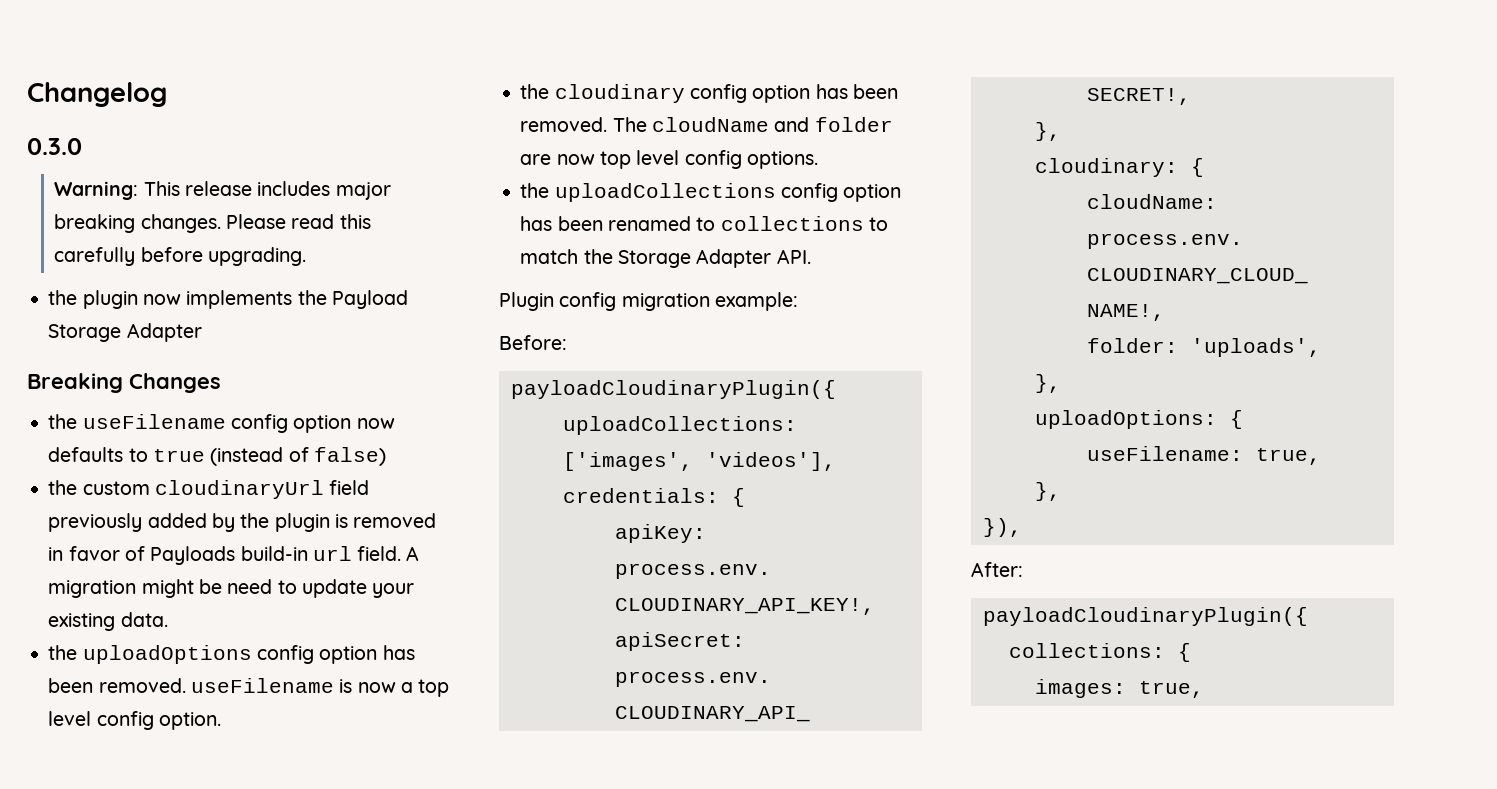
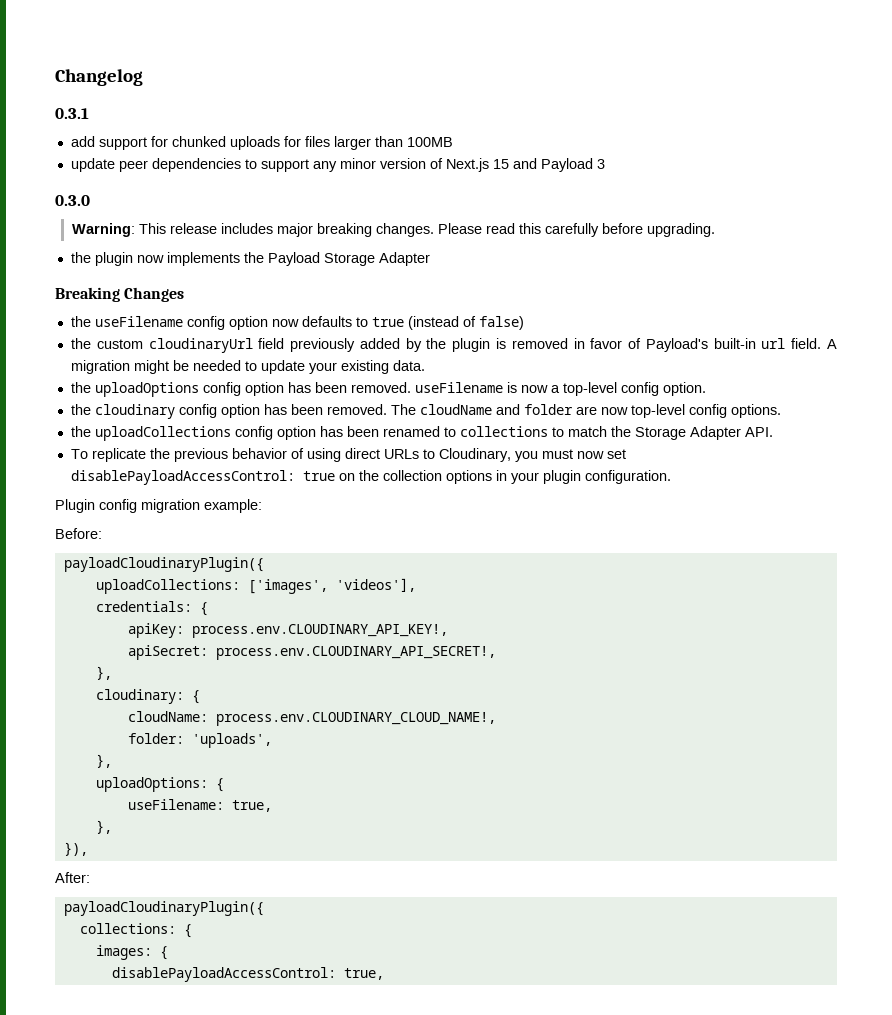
+ 0.3.1
+ add support for chunked uploads for files larger than 100MB
+ update peer dependencies to support any minor version of Next.js 15 and Payload 3
- the custom cloudinaryUrl field previously added by the plugin is removed in favor of Payloads build-in url field.
+ the custom cloudinaryUrl field previously added by the plugin is removed in favor of Payload's built-in url field.
- A migration might be need to update your existing data.
+ A migration might be needed to update your existing data.
- the uploadOptions config option has been removed. useFilename is now a top level config option.
+ the uploadOptions config option has been removed. useFilename is now a top-level config option.
- The cloudName and folder are now top level config options.
+ The cloudName and folder are now top-level config options.
+ To replicate the previous behavior of using direct URLs to Cloudinary, you must now set disablePayloadAccessControl: true on the collection options in your plugin configuration.
- images: true,
+ images: {
+ disablePayloadAccessControl: true,

